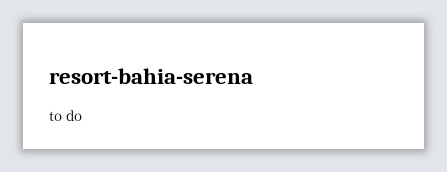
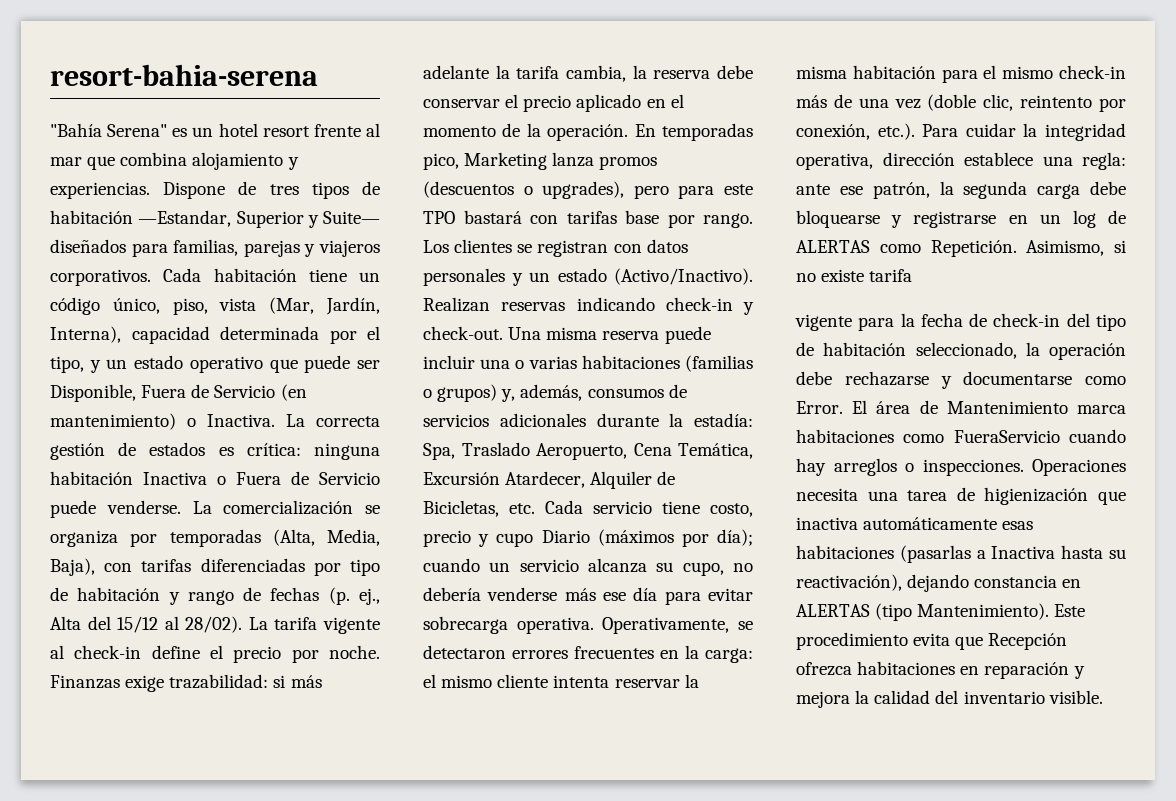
- to do
+ "Bahía Serena" es un hotel resort frente al mar que combina alojamiento y experiencias. Dispone de tres tipos de habitación —Estandar, Superior y Suite— diseñados para familias, parejas y viajeros corporativos. Cada habitación tiene un código único, piso, vista (Mar, Jardín, Interna), capacidad determinada por el tipo, y un estado operativo que puede ser Disponible, Fuera de Servicio (en mantenimiento) o Inactiva. La correcta gestión de estados es crítica: ninguna habitación Inactiva o Fuera de Servicio puede venderse. La comercialización se organiza por temporadas (Alta, Media, Baja), con tarifas diferenciadas por tipo de habitación y rango de fechas (p. ej., Alta del 15/12 al 28/02). La tarifa vigente al check-in define el precio por noche. Finanzas exige trazabilidad: si más adelante la tarifa cambia, la reserva debe conservar el precio aplicado en el momento de la operación. En temporadas pico, Marketing lanza promos (descuentos o upgrades), pero para este TPO bastará con tarifas base por rango. Los clientes se registran con datos personales y un estado (Activo/Inactivo). Realizan reservas indicando check-in y check-out. Una misma reserva puede incluir una o varias habitaciones (familias o grupos) y, además, consumos de servicios adicionales durante la estadía: Spa, Traslado Aeropuerto, Cena Temática, Excursión Atardecer, Alquiler de Bicicletas, etc. Cada servicio tiene costo, precio y cupo Diario (máximos por día); cuando un servicio alcanza su cupo, no debería venderse más ese día para evitar sobrecarga operativa. Operativamente, se detectaron errores frecuentes en la carga: el mismo cliente intenta reservar la misma habitación para el mismo check-in más de una vez (doble clic, reintento por conexión, etc.). Para cuidar la integridad operativa, dirección establece una regla: ante ese patrón, la segunda carga debe bloquearse y registrarse en un log de ALERTAS como Repetición. Asimismo, si no existe tarifa
+ vigente para la fecha de check-in del tipo de habitación seleccionado, la operación debe rechazarse y documentarse como Error. El área de Mantenimiento marca habitaciones como FueraServicio cuando hay arreglos o inspecciones. Operaciones necesita una tarea de higienización que inactiva automáticamente esas habitaciones (pasarlas a Inactiva hasta su reactivación), dejando constancia en ALERTAS (tipo Mantenimiento). Este procedimiento evita que Recepción ofrezca habitaciones en reparación y mejora la calidad del inventario visible.

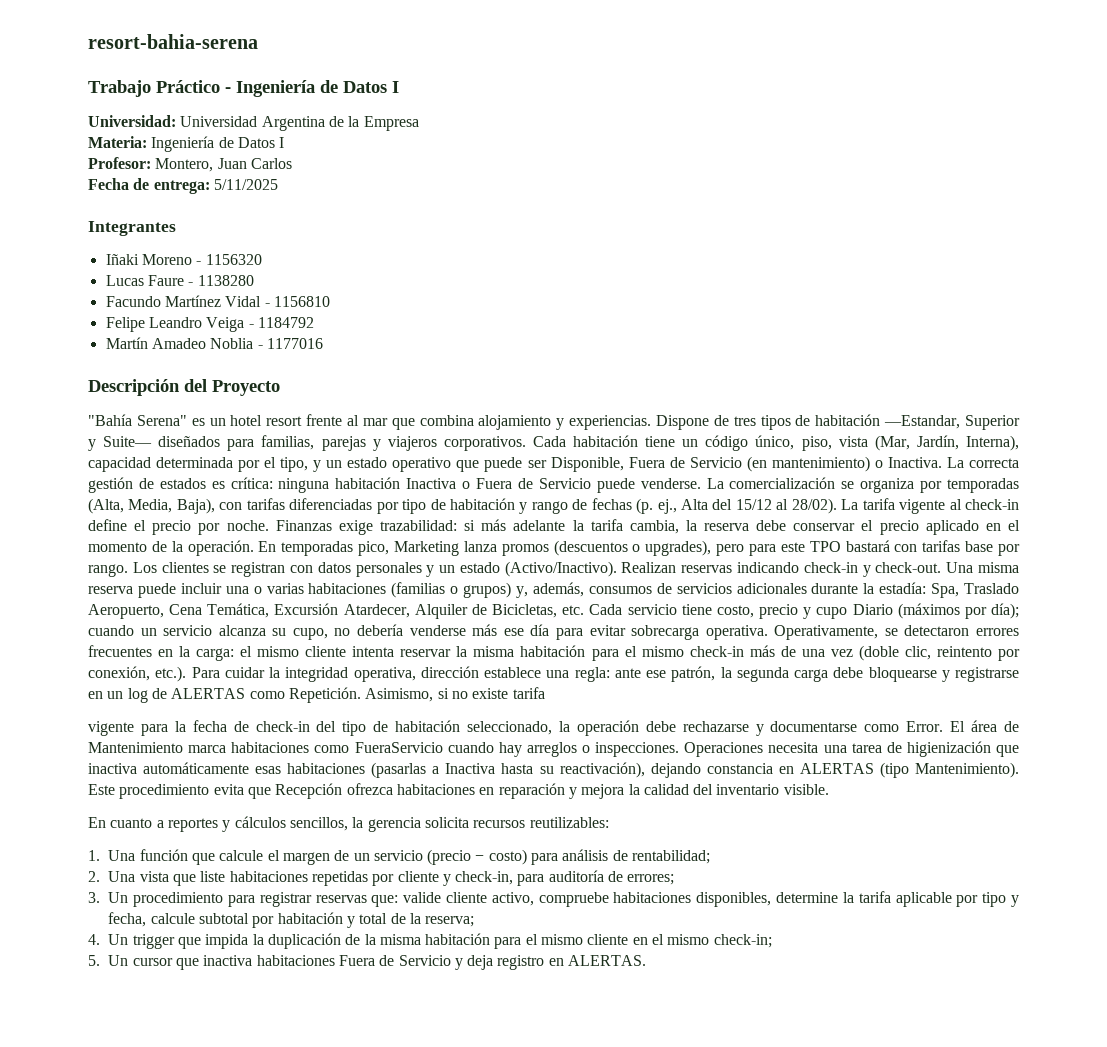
+ Trabajo Práctico - Ingeniería de Datos I
+ Universidad: Universidad Argentina de la Empresa
+ Materia: Ingeniería de Datos I
+ Profesor: Montero, Juan Carlos
+ Fecha de entrega: 5/11/2025
+ Integrantes
+ Iñaki Moreno - 1156320
+ Lucas Faure - 1138280
+ Facundo Martínez Vidal - 1156810
+ Felipe Leandro Veiga - 1184792
+ Martín Amadeo Noblia - 1177016
+ Descripción del Proyecto
+ En cuanto a reportes y cálculos sencillos, la gerencia solicita recursos reutilizables:
+ 1. Una función que calcule el margen de un servicio (precio − costo) para análisis de rentabilidad;
+ 2. Una vista que liste habitaciones repetidas por cliente y check-in, para auditoría de errores;
+ 3. Un procedimiento para registrar reservas que: valide cliente activo, compruebe habitaciones disponibles, determine la tarifa aplicable por tipo y fecha, calcule subtotal por habitación y total de la reserva;
+ 4. Un trigger que impida la duplicación de la misma habitación para el mismo cliente en el mismo check-in;
+ 5. Un cursor que inactiva habitaciones Fuera de Servicio y deja registro en ALERTAS.

